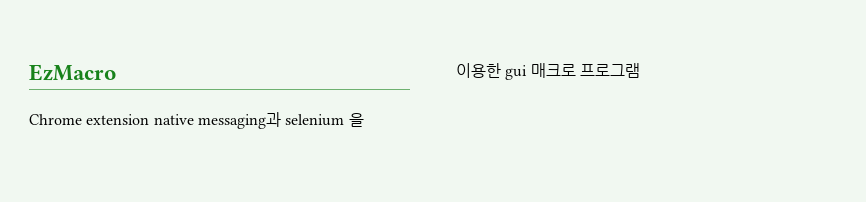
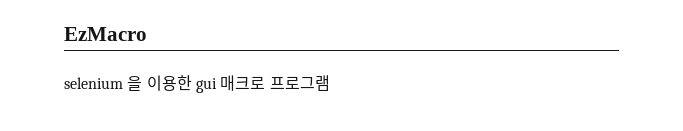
- Chrome extension native messaging과 selenium 을 이용한 gui 매크로 프로그램
+ selenium 을 이용한 gui 매크로 프로그램

